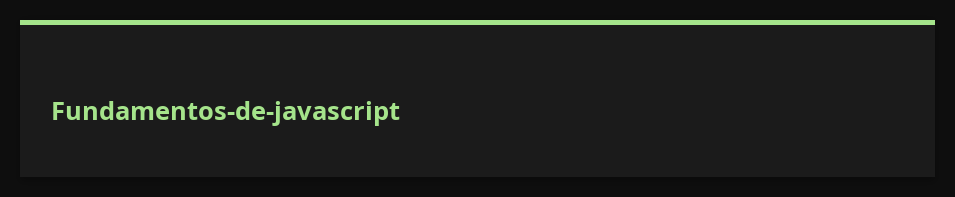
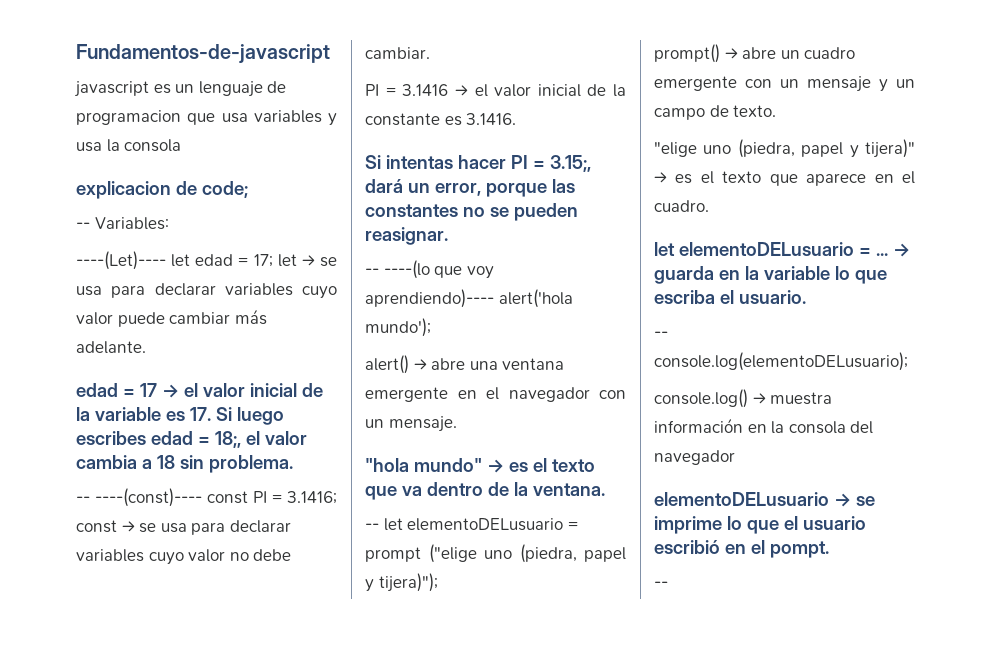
+ javascript es un lenguaje de programacion que usa variables y usa la consola
+ explicacion de code;
+ -- Variables:
+ ----(Let)---- let edad = 17; let → se usa para declarar variables cuyo valor puede cambiar más adelante.
+ edad = 17 → el valor inicial de la variable es 17. Si luego escribes edad = 18;, el valor cambia a 18 sin problema.
+ -- ----(const)---- const PI = 3.1416; const → se usa para declarar variables cuyo valor no debe cambiar.
+ PI = 3.1416 → el valor inicial de la constante es 3.1416.
+ Si intentas hacer PI = 3.15;, dará un error, porque las constantes no se pueden reasignar.
+ -- ----(lo que voy aprendiendo)---- alert('hola mundo');
+ alert() → abre una ventana emergente en el navegador con un mensaje.
+ "hola mundo" → es el texto que va dentro de la ventana.
+ -- let elementoDELusuario = prompt ("elige uno (piedra, papel y tijera)");
+ prompt() → abre un cuadro emergente con un mensaje y un campo de texto.
+ "elige uno (piedra, papel y tijera)" → es el texto que aparece en el cuadro.
+ let elementoDELusuario = ... → guarda en la variable lo que escriba el usuario.
+ -- console.log(elementoDELusuario);
+ console.log() → muestra información en la consola del navegador
+ elementoDELusuario → se imprime lo que el usuario escribió en el pompt.
+ --

